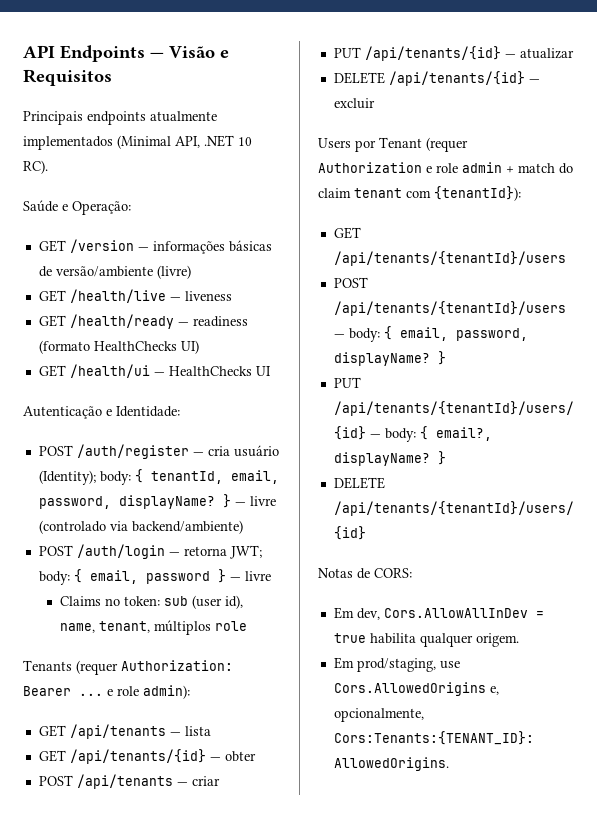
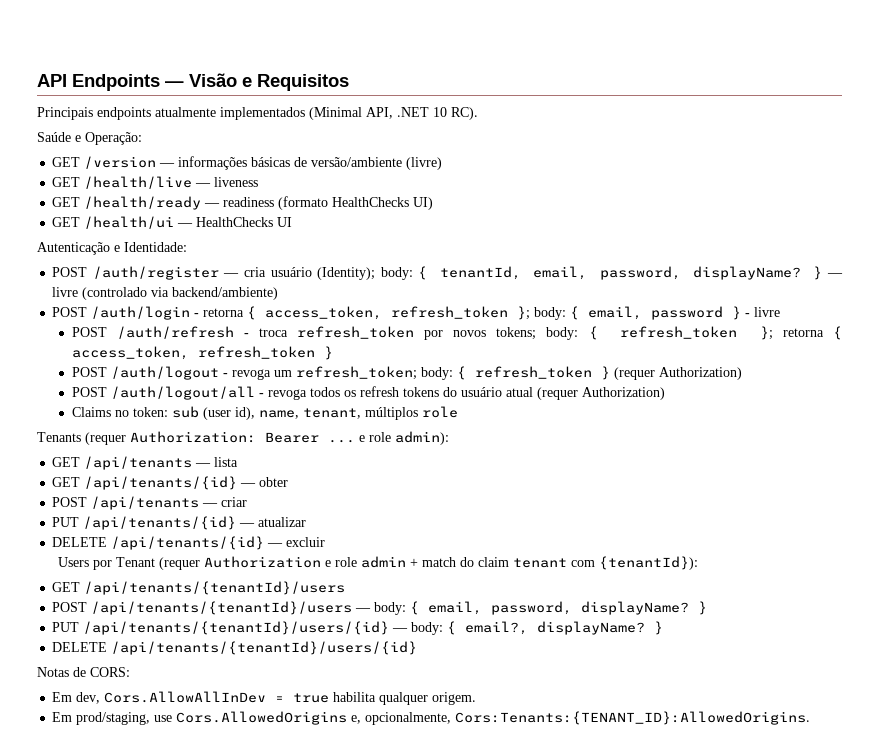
- POST /auth/login — retorna JWT; body: { email, password } — livre
+ POST /auth/login - retorna { access_token, refresh_token }; body: { email, password } - livre
+ POST /auth/refresh - troca refresh_token por novos tokens; body: { refresh_token }; retorna { access_token, refresh_token }
+ POST /auth/logout - revoga um refresh_token; body: { refresh_token } (requer Authorization)
+ POST /auth/logout/all - revoga todos os refresh tokens do usuário atual (requer Authorization)

